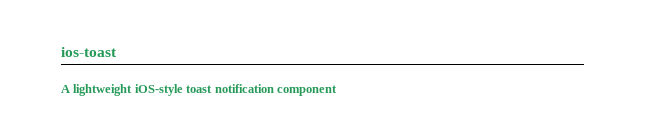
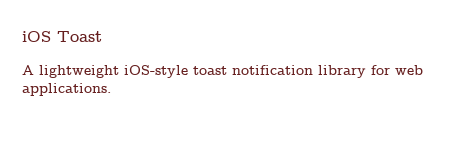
- ios-toast
+ iOS Toast
- A lightweight iOS-style toast notification component
+ A lightweight iOS-style toast notification library for web applications.

